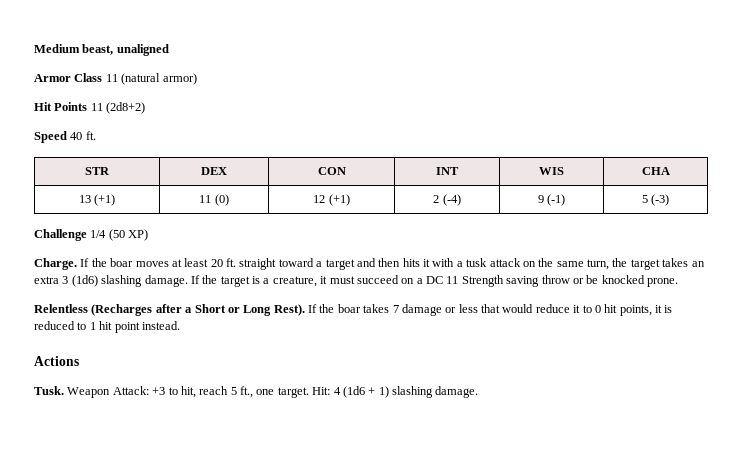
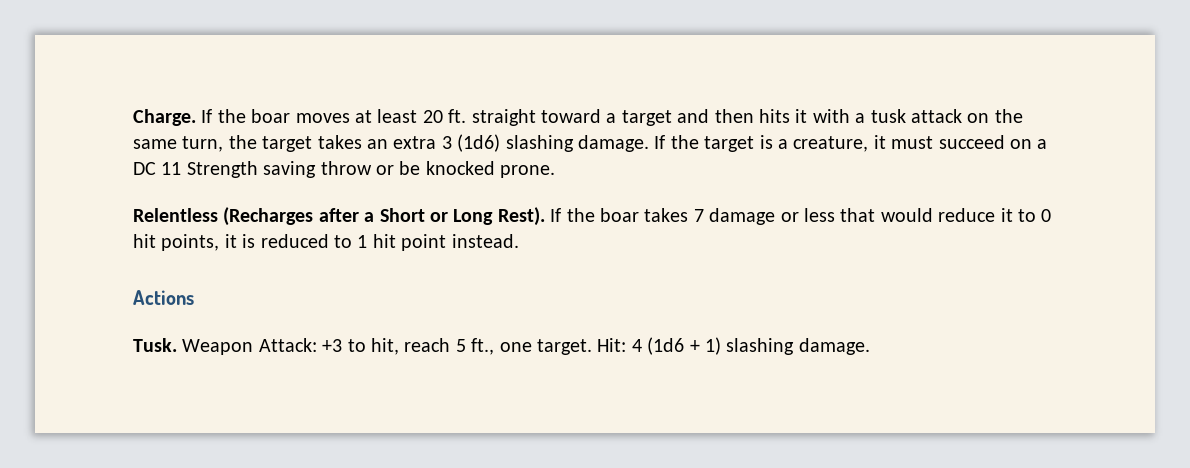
- Medium beast, unaligned
- Armor Class 11 (natural armor)
- Hit Points 11 (2d8+2)
- Speed 40 ft.
- STR | DEX | CON | INT | WIS | CHA
- 13 (+1) | 11 (0) | 12 (+1) | 2 (-4) | 9 (-1) | 5 (-3)
- Challenge 1/4 (50 XP)

